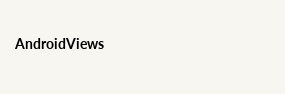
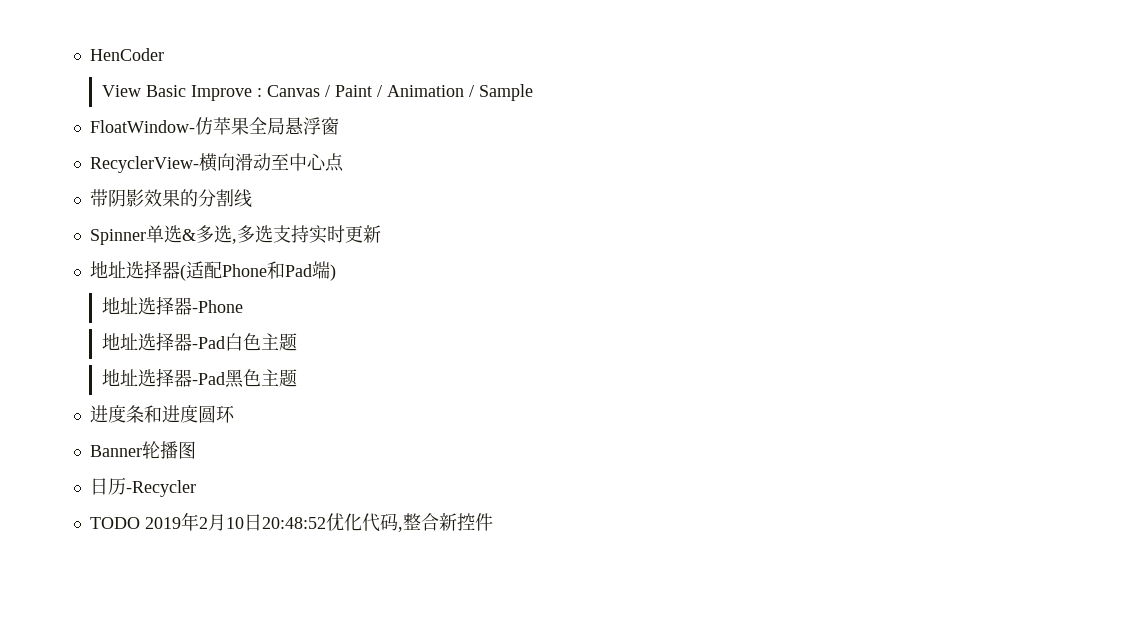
- AndroidViews
+ HenCoder
+ View Basic Improve : Canvas / Paint / Animation / Sample
+ FloatWindow-仿苹果全局悬浮窗
+ RecyclerView-横向滑动至中心点
+ 带阴影效果的分割线
+ Spinner单选&多选,多选支持实时更新
+ 地址选择器(适配Phone和Pad端)
+ 地址选择器-Phone
+ 地址选择器-Pad白色主题
+ 地址选择器-Pad黑色主题
+ 进度条和进度圆环
+ Banner轮播图
+ 日历-Recycler
+ TODO 2019年2月10日20:48:52优化代码,整合新控件

